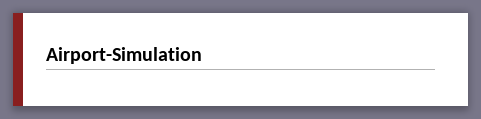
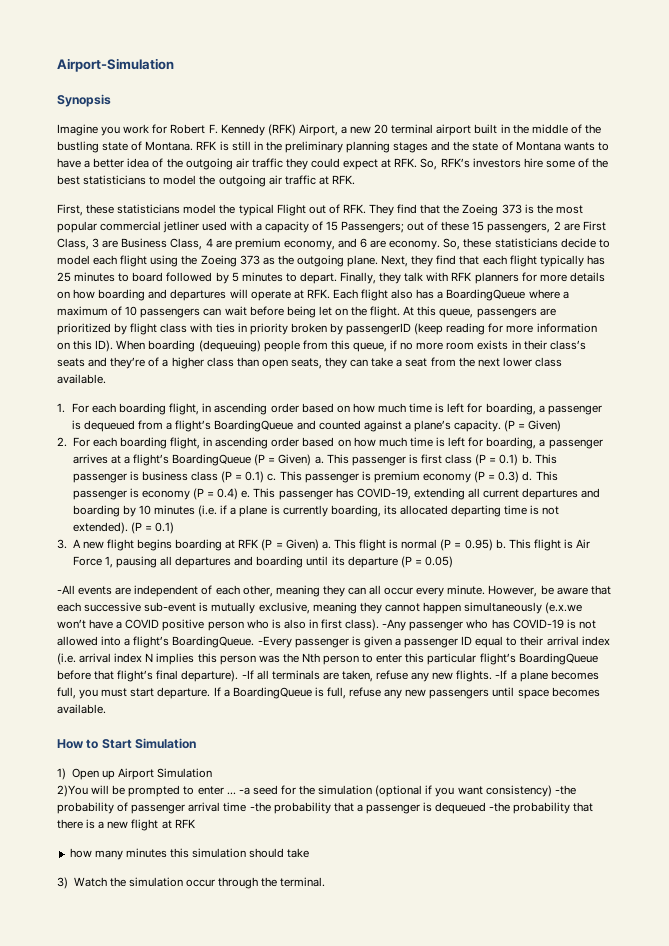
+ Synopsis
+ Imagine you work for Robert F. Kennedy (RFK) Airport, a new 20 terminal airport built in the middle of the bustling state of Montana. RFK is still in the preliminary planning stages and the state of Montana wants to have a better idea of the outgoing air traffic they could expect at RFK. So, RFK’s investors hire some of the best statisticians to model the outgoing air traffic at RFK.
+ First, these statisticians model the typical Flight out of RFK. They find that the Zoeing 373 is the most popular commercial jetliner used with a capacity of 15 Passengers; out of these 15 passengers, 2 are First Class, 3 are Business Class, 4 are premium economy, and 6 are economy. So, these statisticians decide to model each flight using the Zoeing 373 as the outgoing plane. Next, they find that each flight typically has 25 minutes to board followed by 5 minutes to depart. Finally, they talk with RFK planners for more details on how boarding and departures will operate at RFK. Each flight also has a BoardingQueue where a maximum of 10 passengers can wait before being let on the flight. At this queue, passengers are prioritized by flight class with ties in priority broken by passengerID (keep reading for more information on this ID). When boarding (dequeuing) people from this queue, if no more room exists in their class’s seats and they’re of a higher class than open seats, they can take a seat from the next lower class available.
+ 1. For each boarding flight, in ascending order based on how much time is left for boarding, a passenger is dequeued from a flight’s BoardingQueue and counted against a plane’s capacity. (P = Given)
+ 2. For each boarding flight, in ascending order based on how much time is left for boarding, a passenger arrives at a flight’s BoardingQueue (P = Given) a. This passenger is first class (P = 0.1) b. This passenger is business class (P = 0.1) c. This passenger is premium economy (P = 0.3) d. This passenger is economy (P = 0.4) e. This passenger has COVID-19, extending all current departures and boarding by 10 minutes (i.e. if a plane is currently boarding, its allocated departing time is not extended). (P = 0.1)
+ 3. A new flight begins boarding at RFK (P = Given) a. This flight is normal (P = 0.95) b. This flight is Air Force 1, pausing all departures and boarding until its departure (P = 0.05)
+ -All events are independent of each other, meaning they can all occur every minute. However, be aware that each successive sub-event is mutually exclusive, meaning they cannot happen simultaneously (e.x.we won’t have a COVID positive person who is also in first class). -Any passenger who has COVID-19 is not allowed into a flight’s BoardingQueue. -Every passenger is given a passenger ID equal to their arrival index (i.e. arrival index N implies this person was the Nth person to enter this particular flight’s BoardingQueue before that flight’s final departure). -If all terminals are taken, refuse any new flights. -If a plane becomes full, you must start departure. If a BoardingQueue is full, refuse any new passengers until space becomes available.
+ How to Start Simulation
+ 1) Open up Airport Simulation
+ 2)You will be prompted to enter ... -a seed for the simulation (optional if you want consistency) -the probability of passenger arrival time -the probability that a passenger is dequeued -the probability that there is a new flight at RFK
+ how many minutes this simulation should take
+ 3) Watch the simulation occur through the terminal.

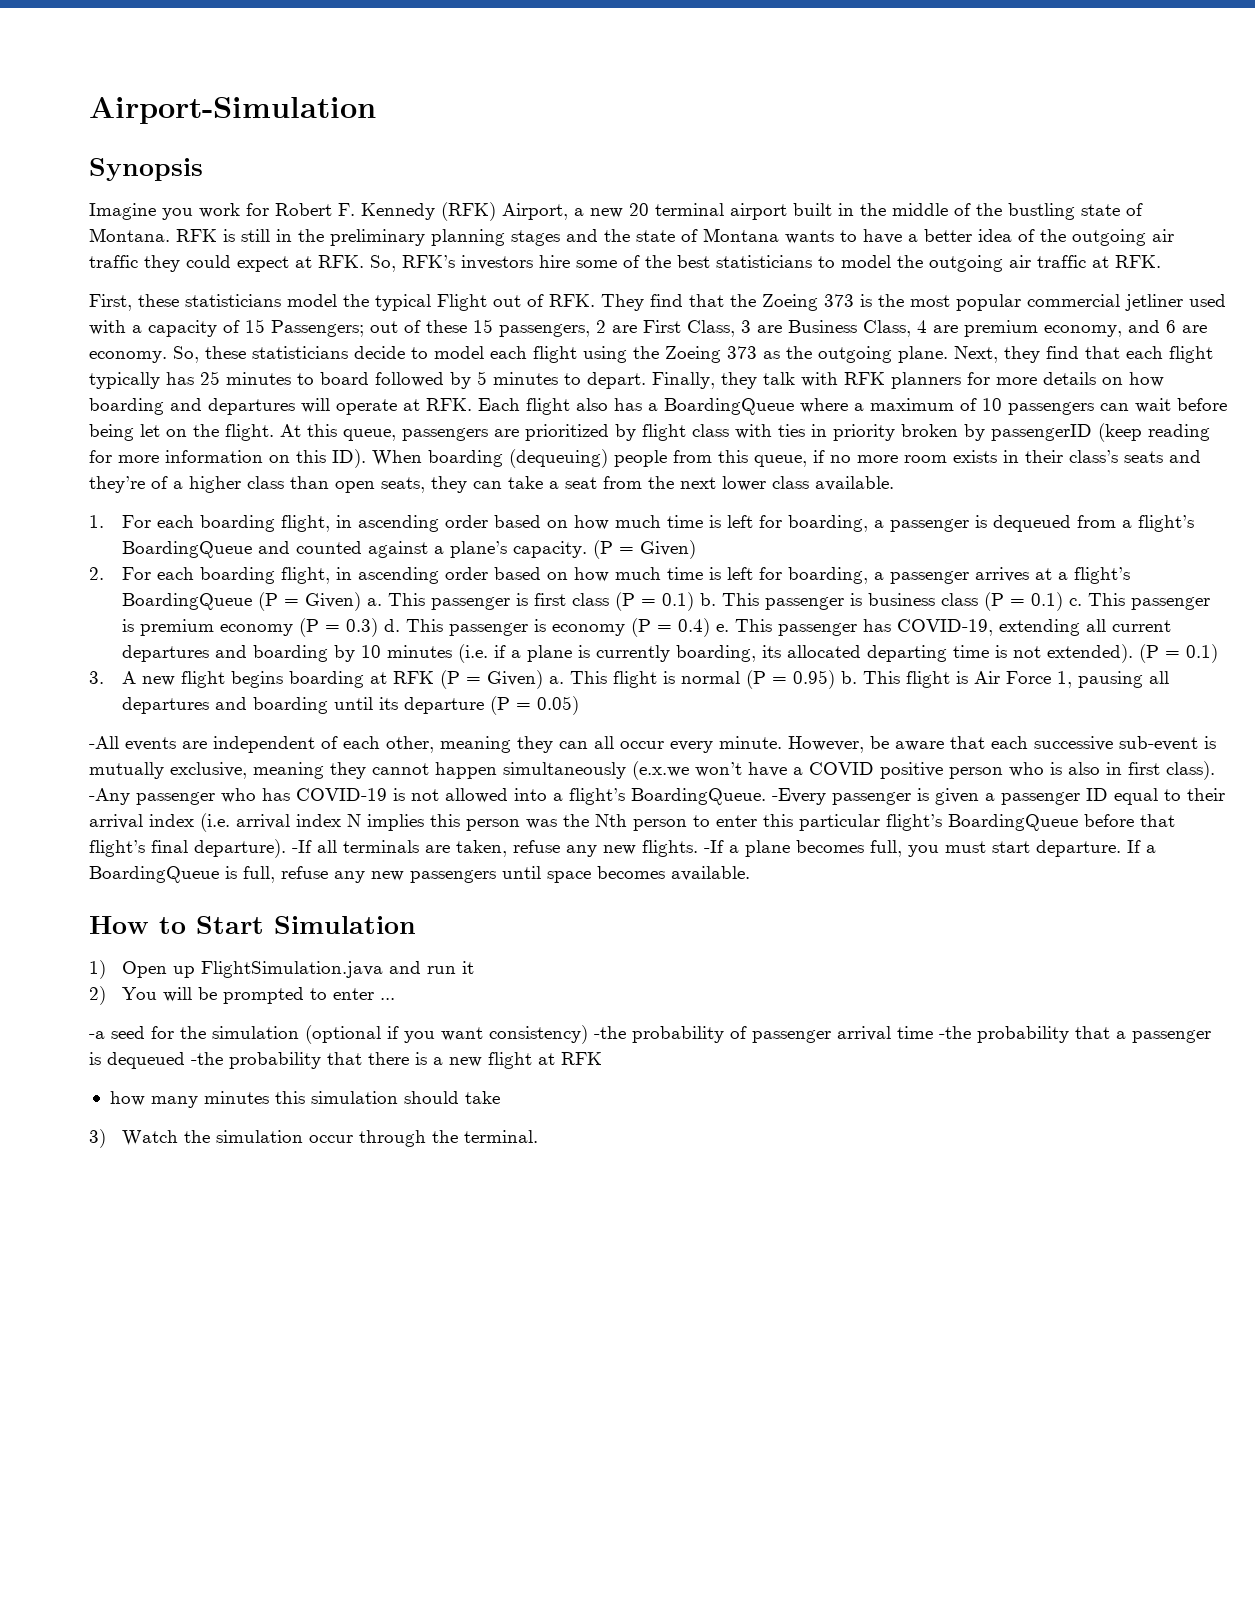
- 1) Open up Airport Simulation
- 2)You will be prompted to enter ... -a seed for the simulation (optional if you want consistency) -the probability of passenger arrival time -the probability that a passenger is dequeued -the probability that there is a new flight at RFK
+ 1) Open up FlightSimulation.java and run it
+ 2) You will be prompted to enter ...
+ -a seed for the simulation (optional if you want consistency) -the probability of passenger arrival time -the probability that a passenger is dequeued -the probability that there is a new flight at RFK

